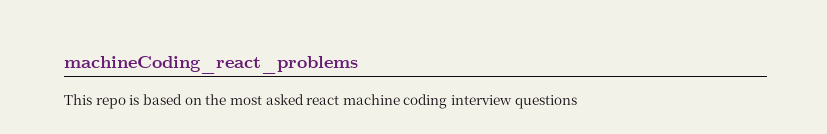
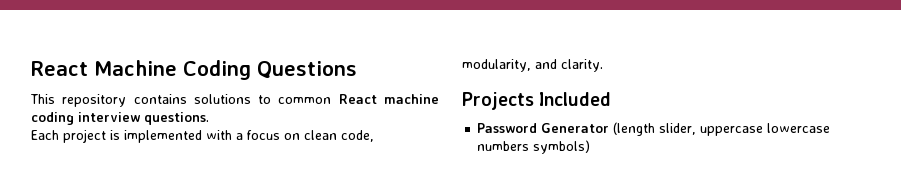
- machineCoding_react_problems
- This repo is based on the most asked react machine coding interview questions
+ React Machine Coding Questions
+ This repository contains solutions to common React machine coding interview questions.
+ Each project is implemented with a focus on clean code, modularity, and clarity.
+ Projects Included
+ Password Generator (length slider, uppercase lowercase numbers symbols)

